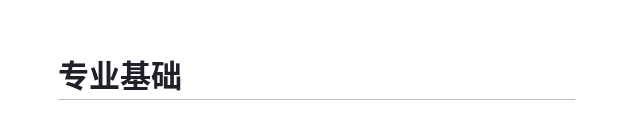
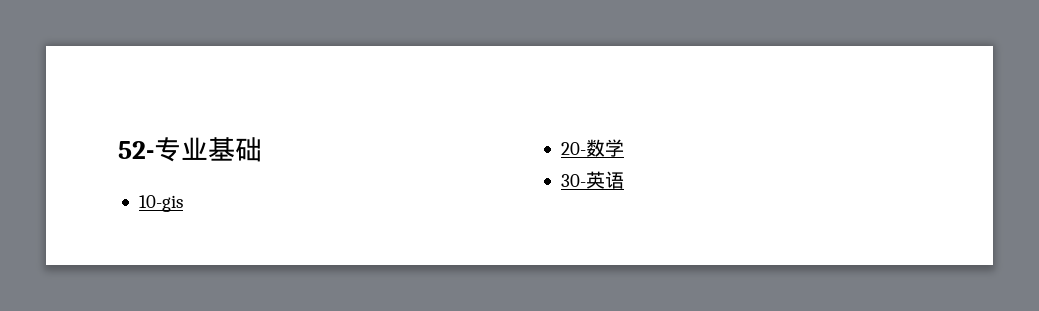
- 专业基础
+ 52-专业基础
+ 10-gis
+ 20-数学
+ 30-英语

